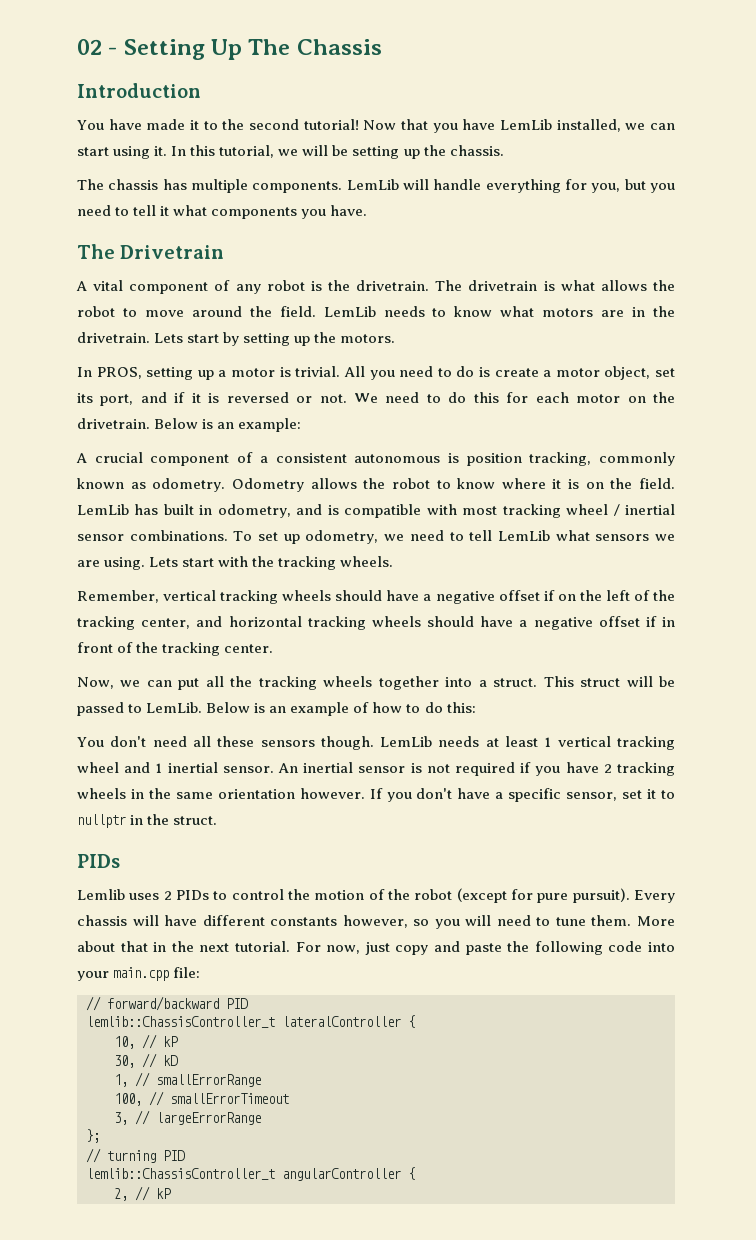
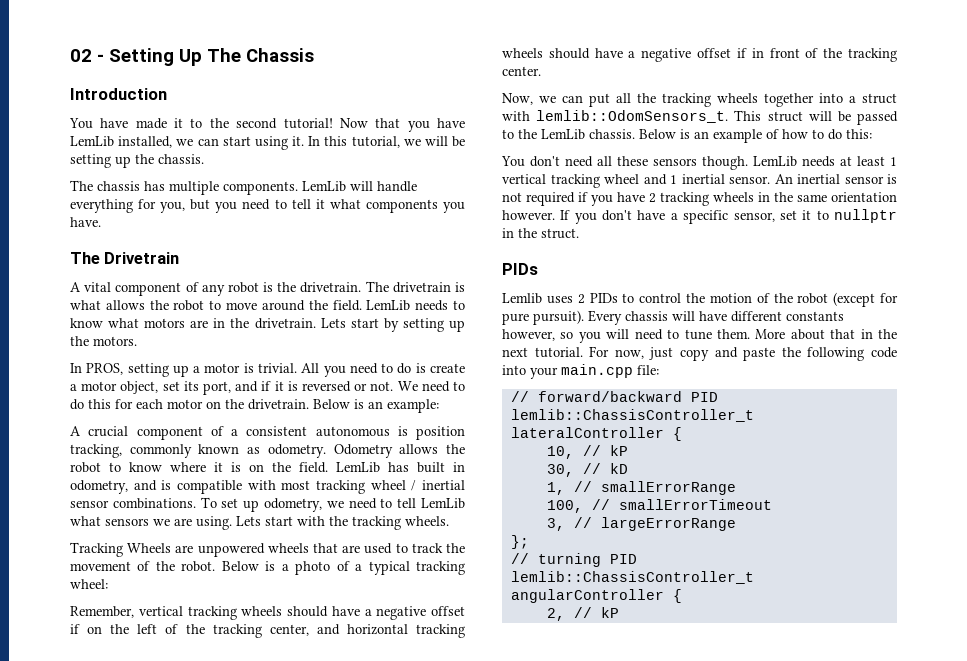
+ Tracking Wheels are unpowered wheels that are used to track the movement of the robot. Below is a photo of a typical tracking wheel:
- Now, we can put all the tracking wheels together into a struct.
+ Now, we can put all the tracking wheels together into a struct with lemlib::OdomSensors_t.
- This struct will be passed to LemLib.
+ This struct will be passed to the LemLib chassis.

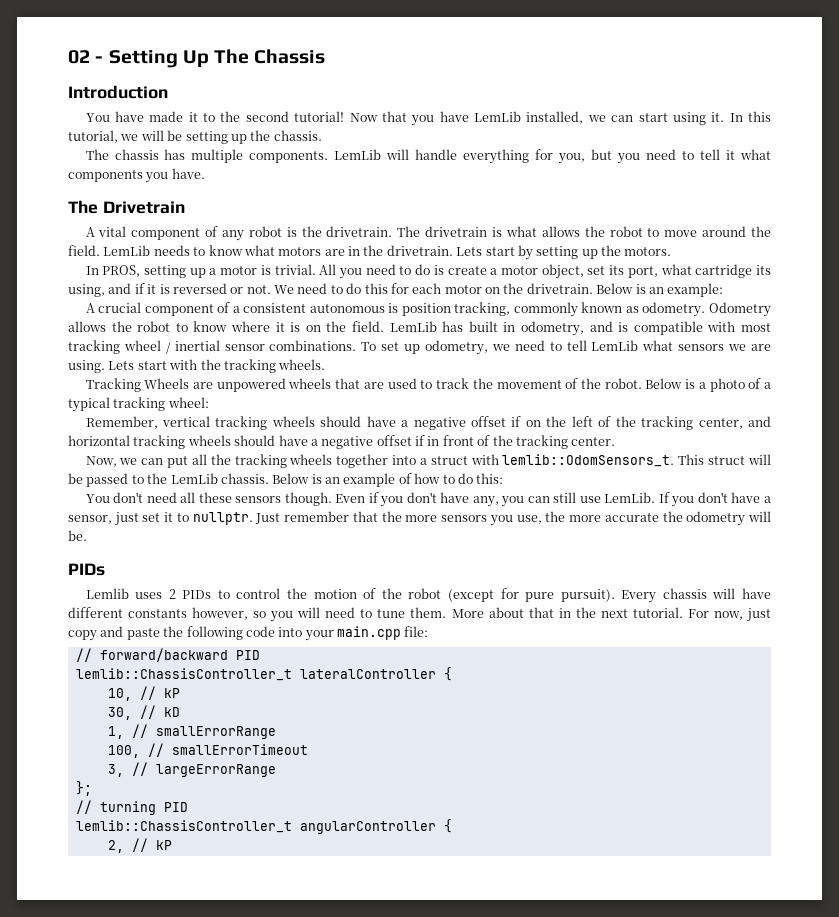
- All you need to do is create a motor object, set its port, and if it is reversed or not.
+ All you need to do is create a motor object, set its port, what cartridge its using, and if it is reversed or not.
- LemLib needs at least 1 vertical tracking wheel and 1 inertial sensor. An inertial sensor is not required if you have 2 tracking wheels in the same orientation however.
+ Even if you don't have any, you can still use LemLib.
- If you don't have a specific sensor, set it to nullptr in the struct.
+ If you don't have a sensor, just set it to nullptr. Just remember that the more sensors you use, the more accurate the odometry will be.

